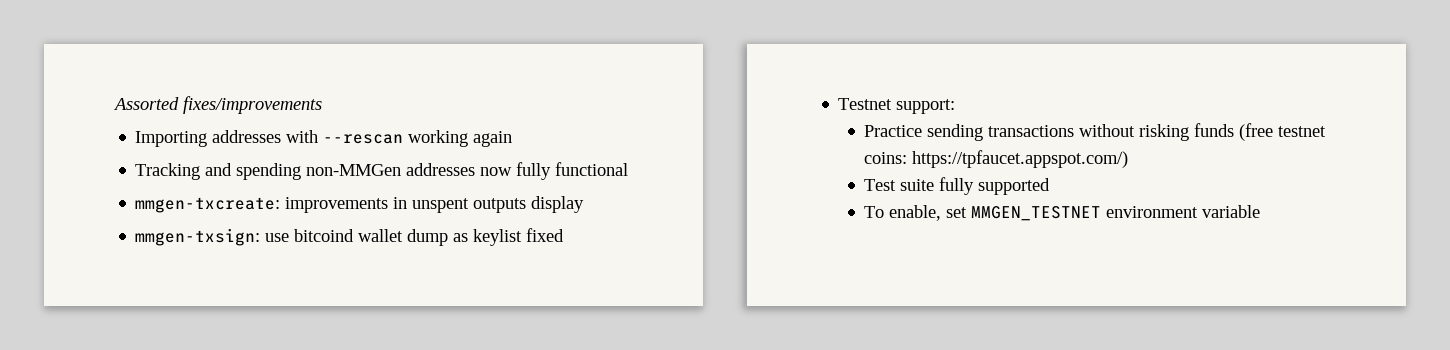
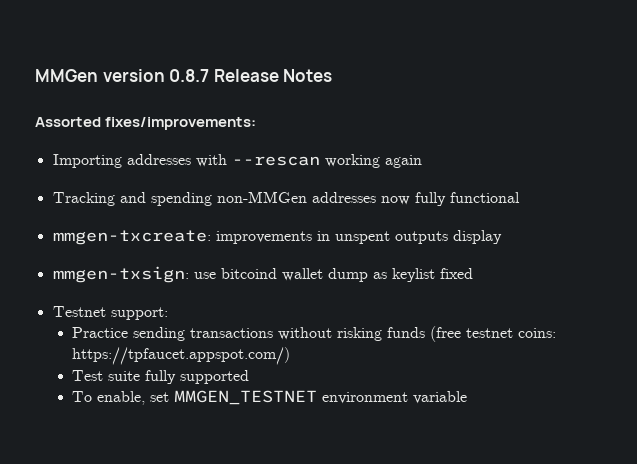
- Assorted fixes/improvements
+ MMGen version 0.8.7 Release Notes
+ Assorted fixes/improvements:

